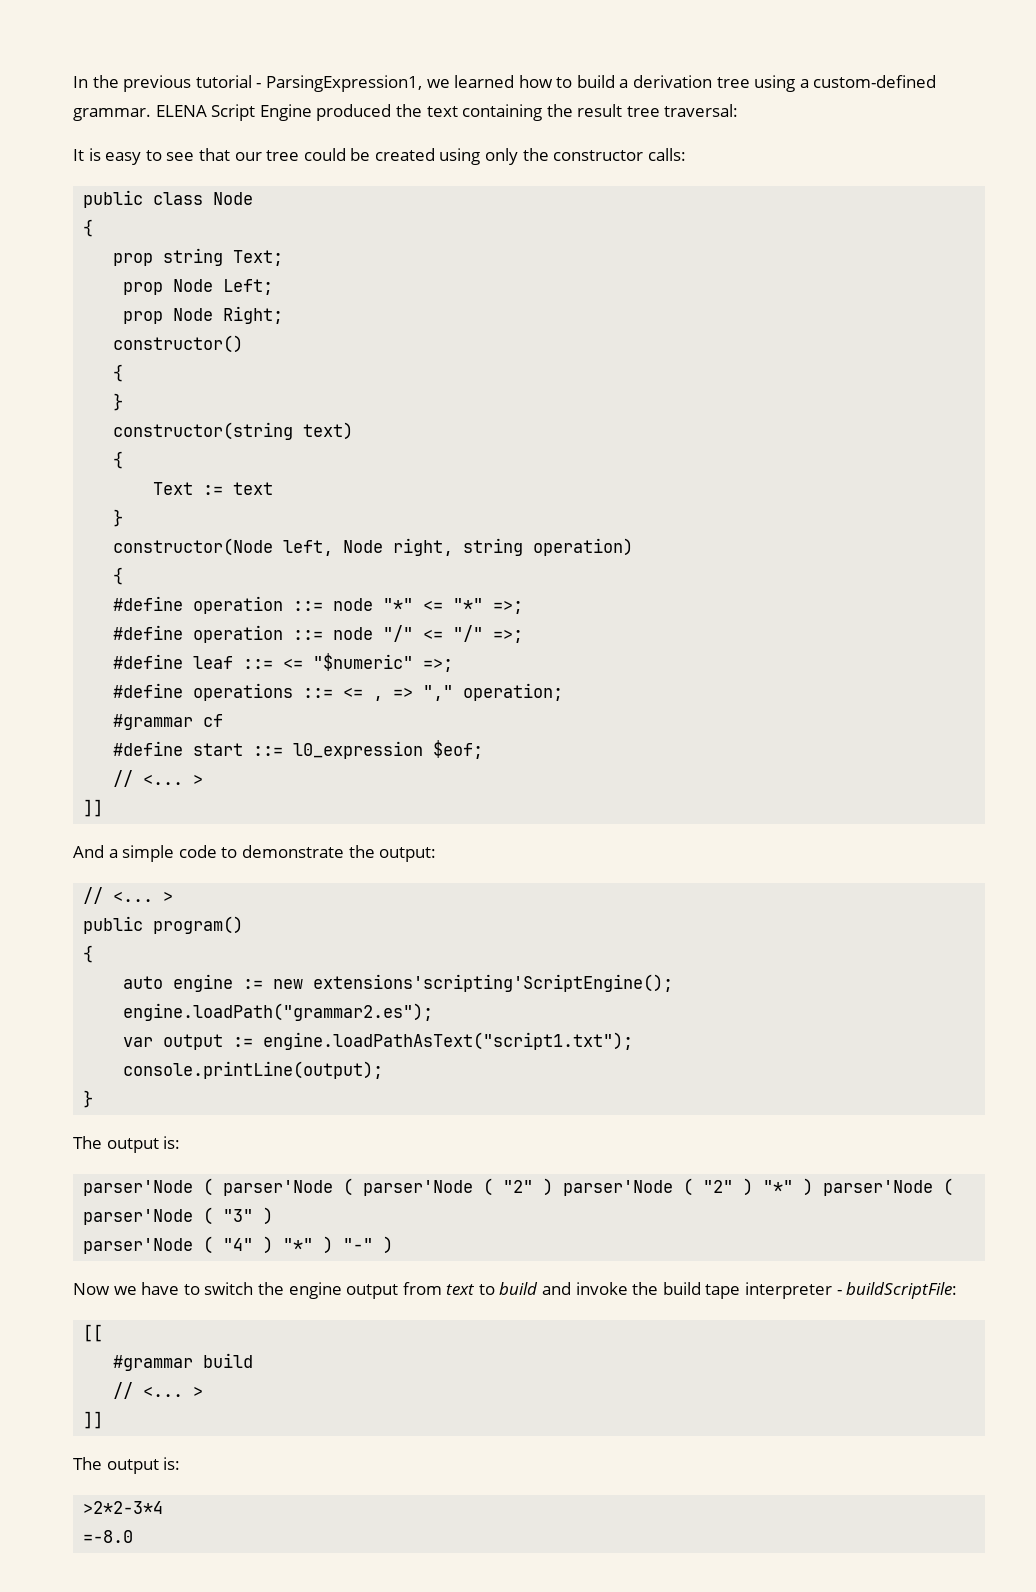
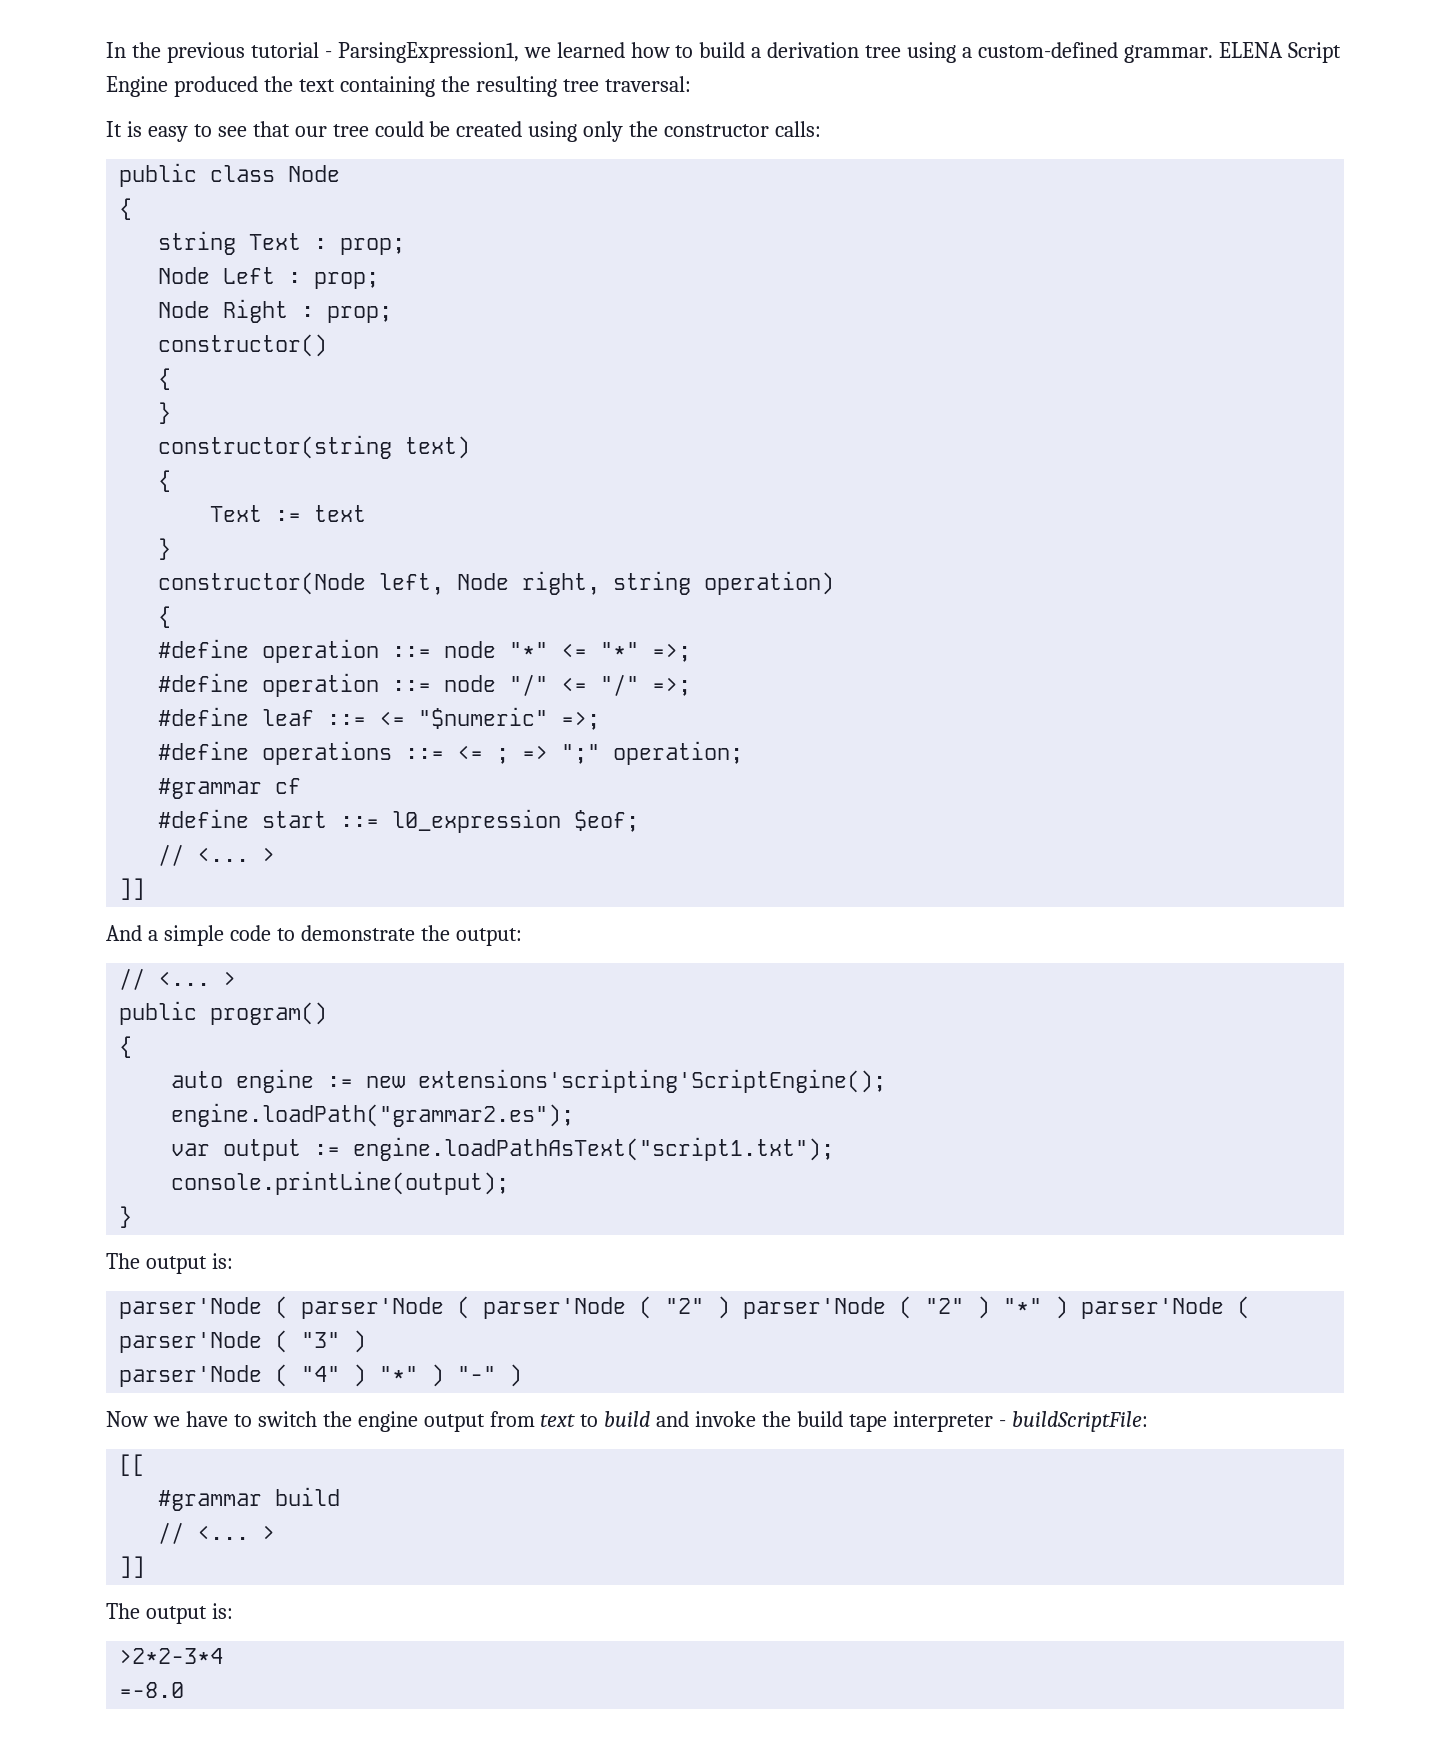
- ELENA Script Engine produced the text containing the result tree traversal:
+ ELENA Script Engine produced the text containing the resulting tree traversal:
- prop string Text;
- prop Node Left;
- prop Node Right;
+ string Text : prop;
+ Node Left : prop;
+ Node Right : prop;
- #define operations ::= <= , => "," operation;
+ #define operations ::= <= ; => ";" operation;

